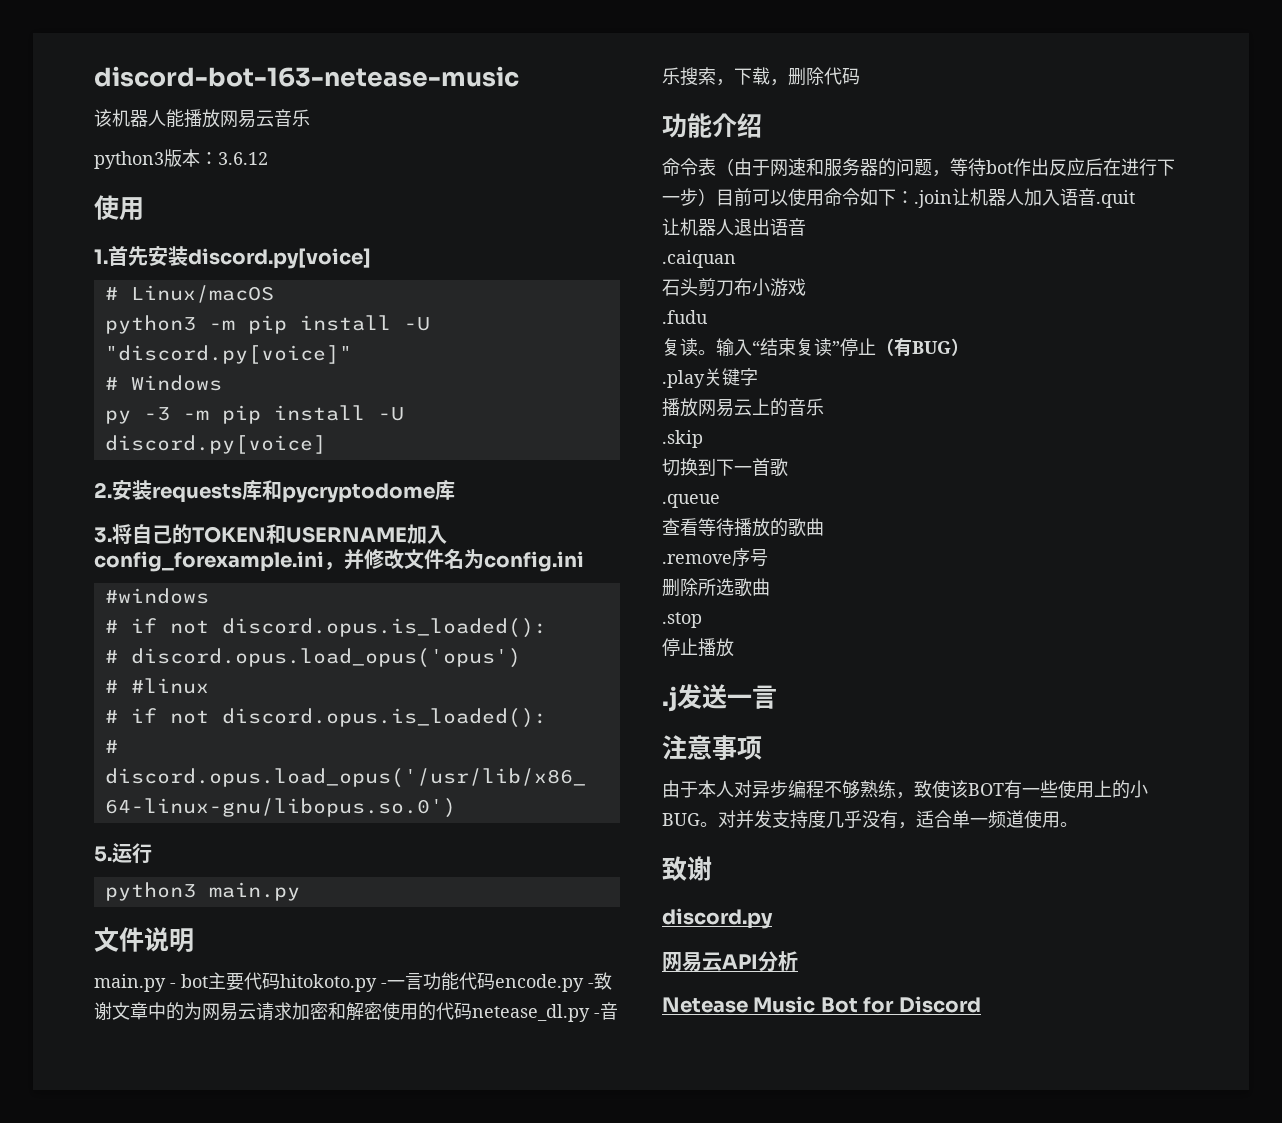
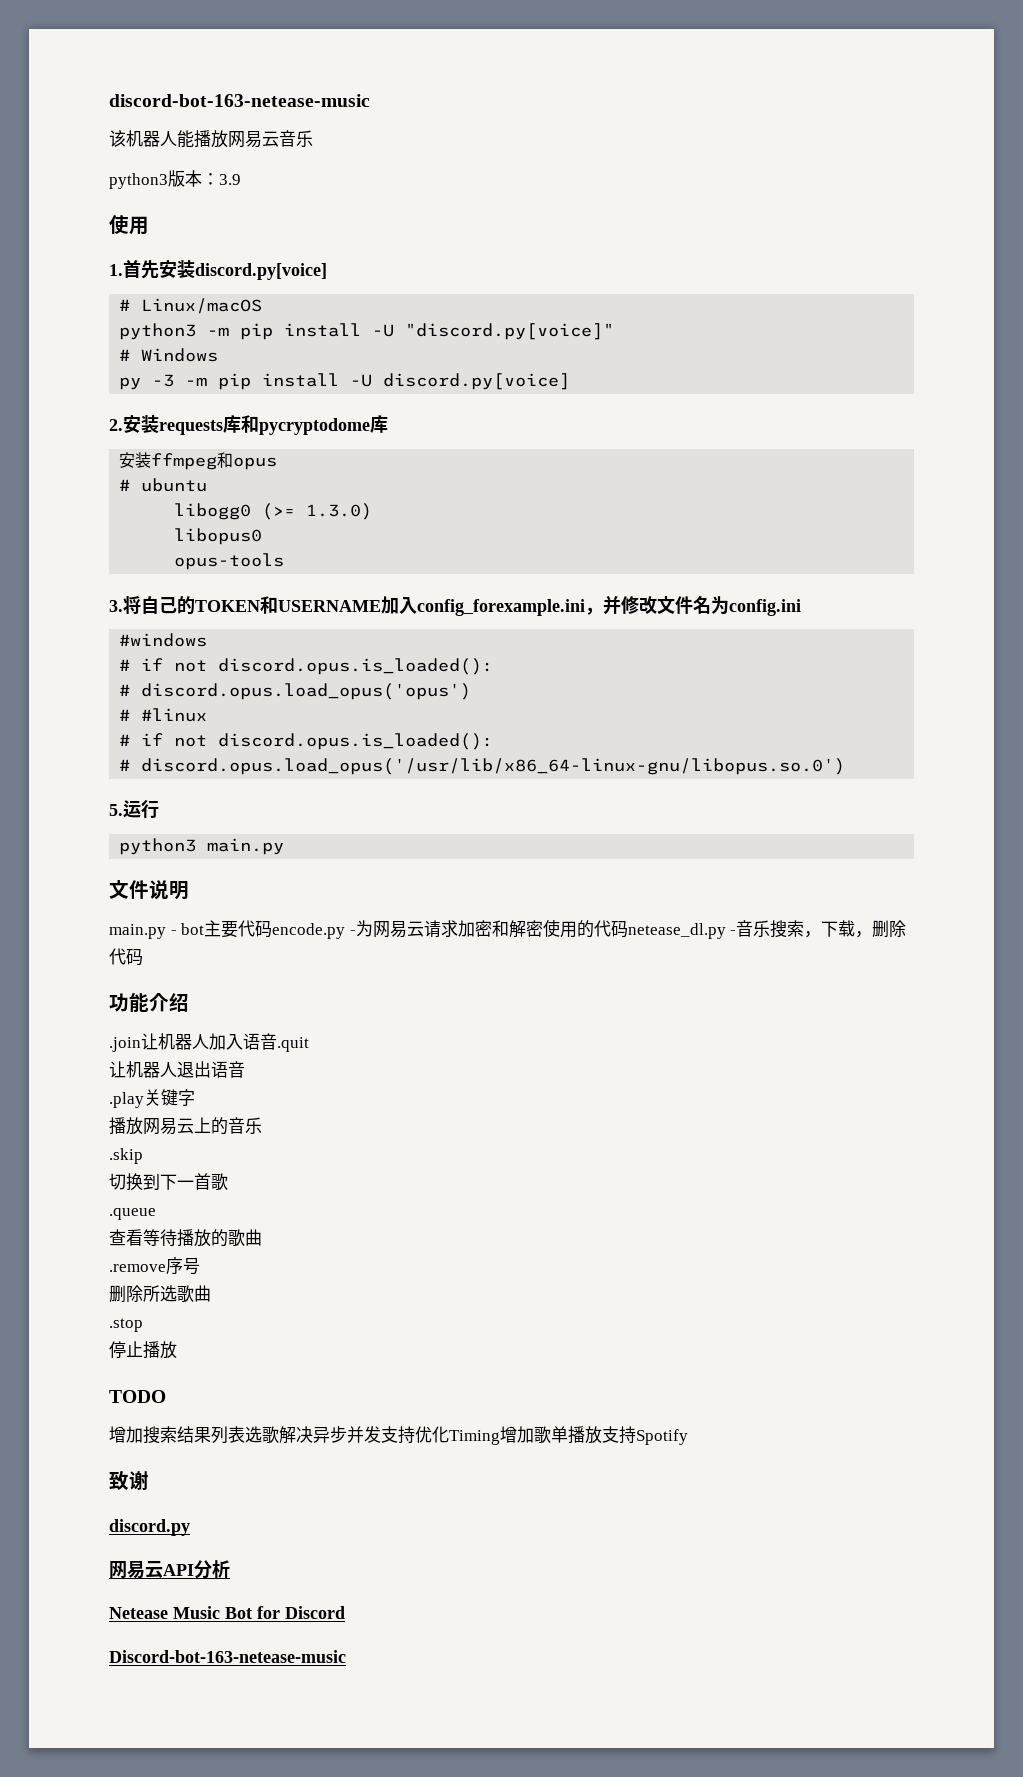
- python3版本：3.6.12
+ python3版本：3.9
+ 安装ffmpeg和opus
+ # ubuntu
+ libogg0 (>= 1.3.0)
+ libopus0
+ opus-tools
- main.py - bot主要代码hitokoto.py -一言功能代码encode.py -致谢文章中的为网易云请求加密和解密使用的代码netease_dl.py -音乐搜索，下载，删除代码
+ main.py - bot主要代码encode.py -为网易云请求加密和解密使用的代码netease_dl.py -音乐搜索，下载，删除代码
- 命令表（由于网速和服务器的问题，等待bot作出反应后在进行下一步）目前可以使用命令如下：.join让机器人加入语音.quit
+ .join让机器人加入语音.quit
- .caiquan
- 石头剪刀布小游戏
- .fudu
- 复读。输入“结束复读”停止（有BUG）
- .j发送一言
- 注意事项
- 由于本人对异步编程不够熟练，致使该BOT有一些使用上的小BUG。对并发支持度几乎没有，适合单一频道使用。
+ TODO
+ 增加搜索结果列表选歌解决异步并发支持优化Timing增加歌单播放支持Spotify
+ Discord-bot-163-netease-music

